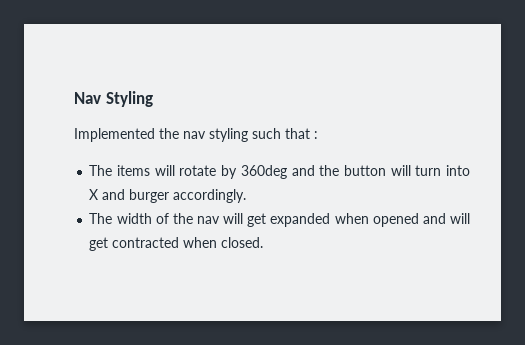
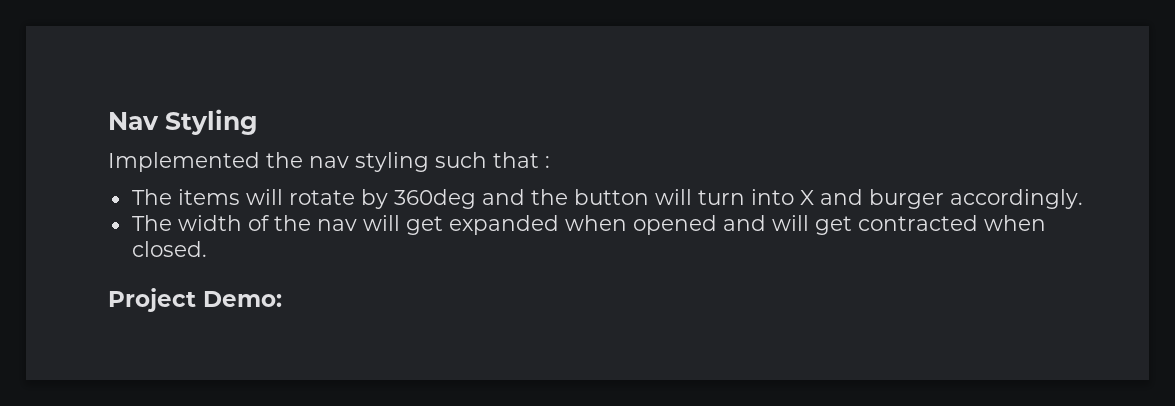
+ Project Demo:

